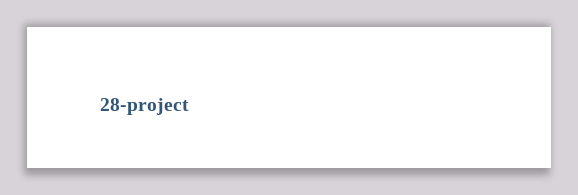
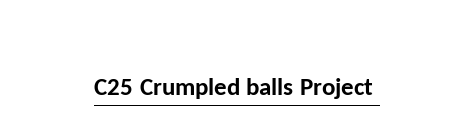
- 28-project
+ C25 Crumpled balls Project

